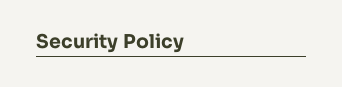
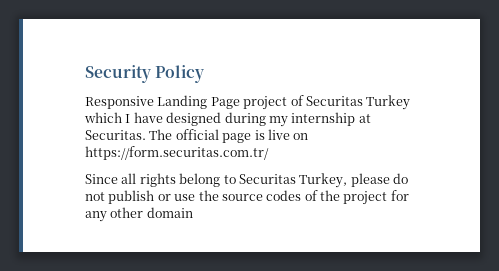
+ Responsive Landing Page project of Securitas Turkey which I have designed during my internship at Securitas. The official page is live on https://form.securitas.com.tr/
+ Since all rights belong to Securitas Turkey, please do not publish or use the source codes of the project for any other domain

